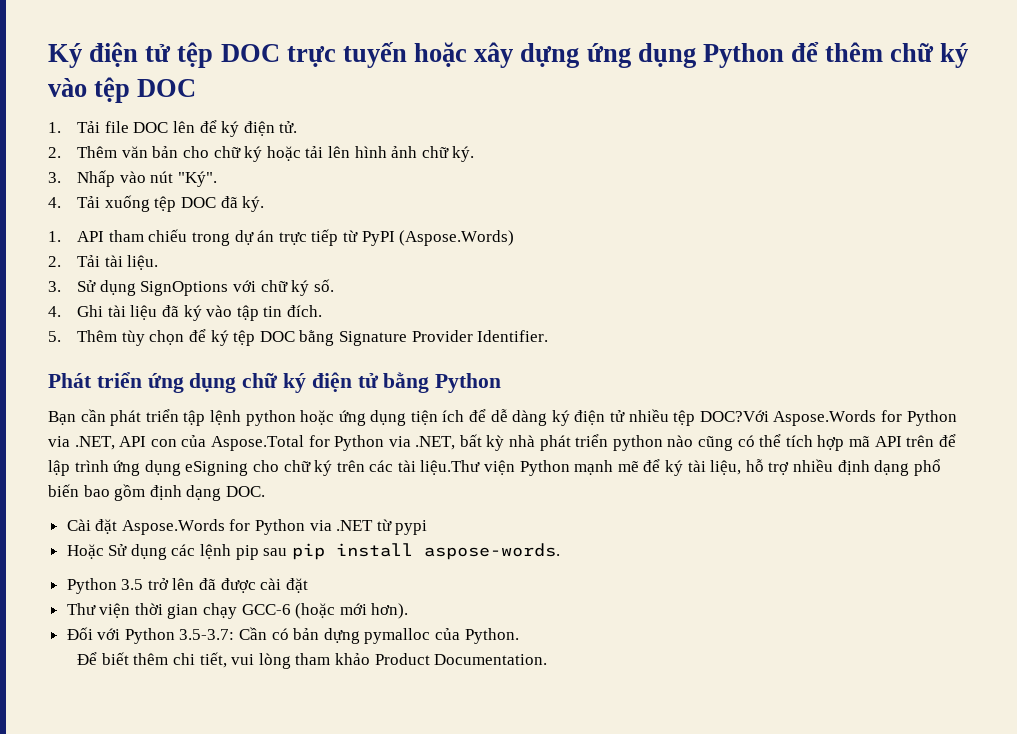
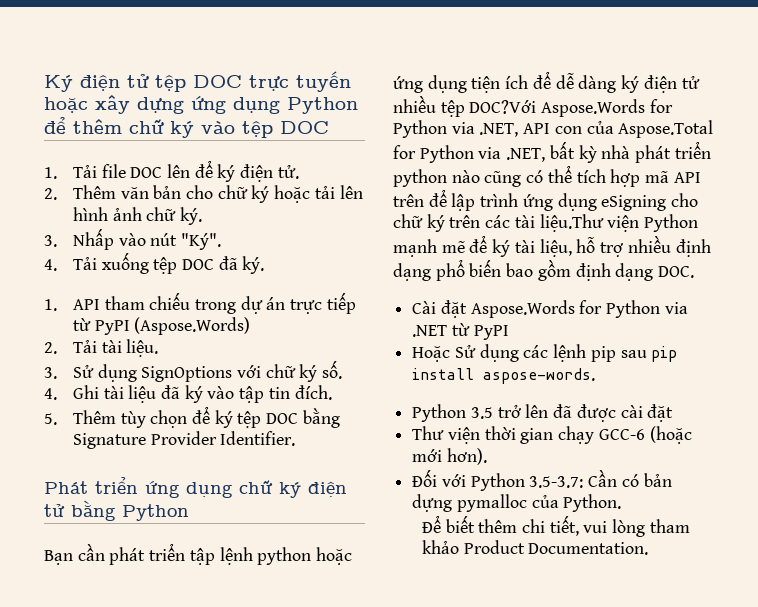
- Cài đặt Aspose.Words for Python via .NET từ pypi
+ Cài đặt Aspose.Words for Python via .NET từ PyPI

